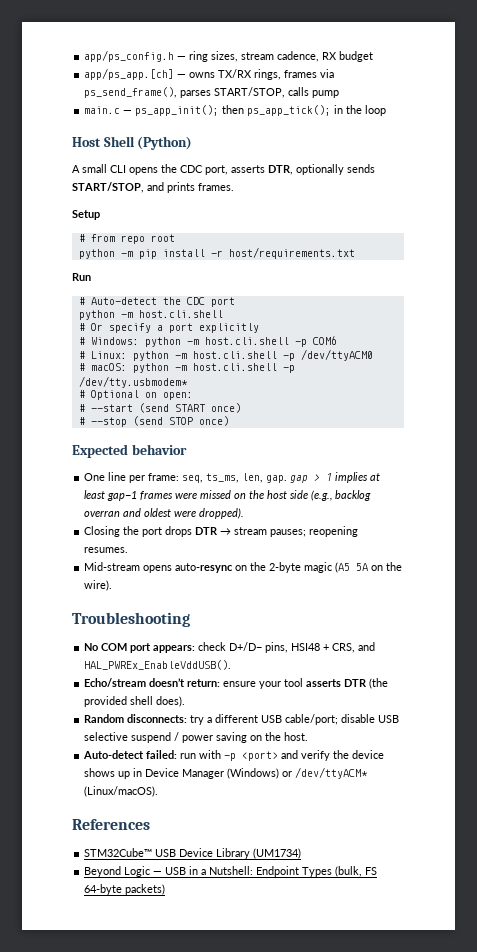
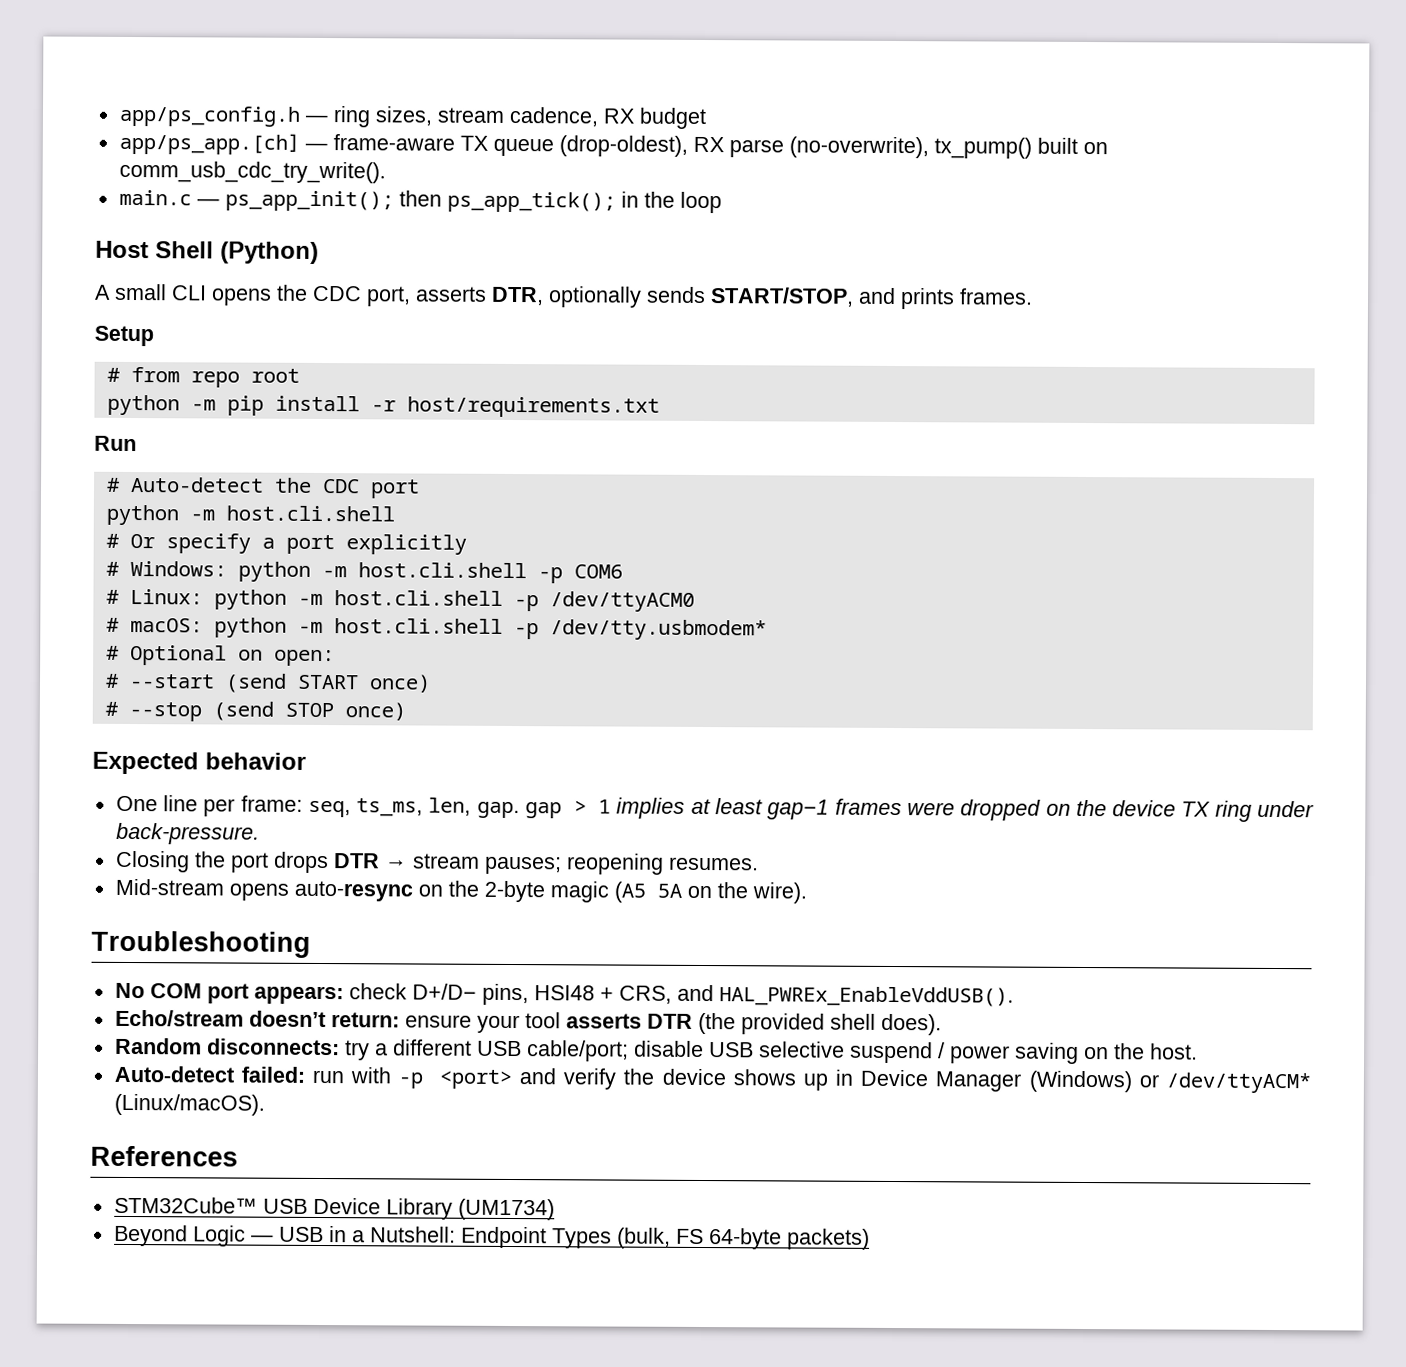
- app/ps_app.[ch] — owns TX/RX rings, frames via ps_send_frame(), parses START/STOP, calls pump
+ app/ps_app.[ch] — frame-aware TX queue (drop-oldest), RX parse (no-overwrite), tx_pump() built on comm_usb_cdc_try_write().
- One line per frame: seq, ts_ms, len, gap. gap > 1 implies at least gap−1 frames were missed on the host side (e.g., backlog overran and oldest were dropped).
+ One line per frame: seq, ts_ms, len, gap. gap > 1 implies at least gap−1 frames were dropped on the device TX ring under back-pressure.

